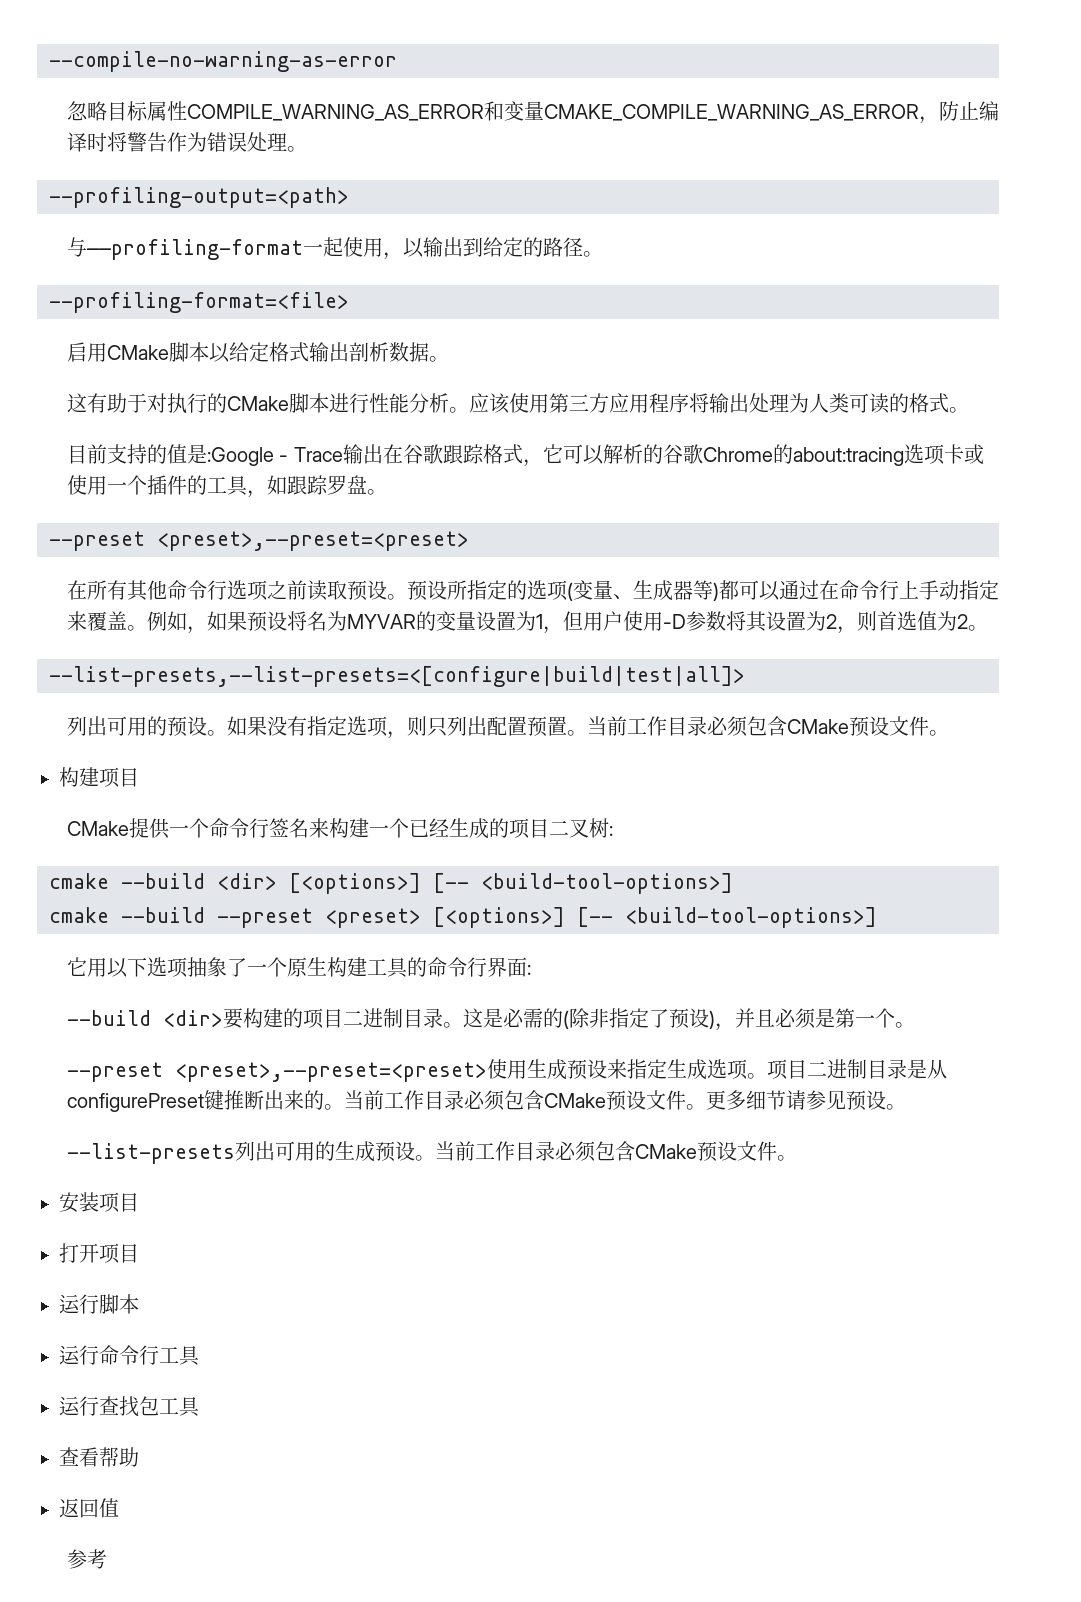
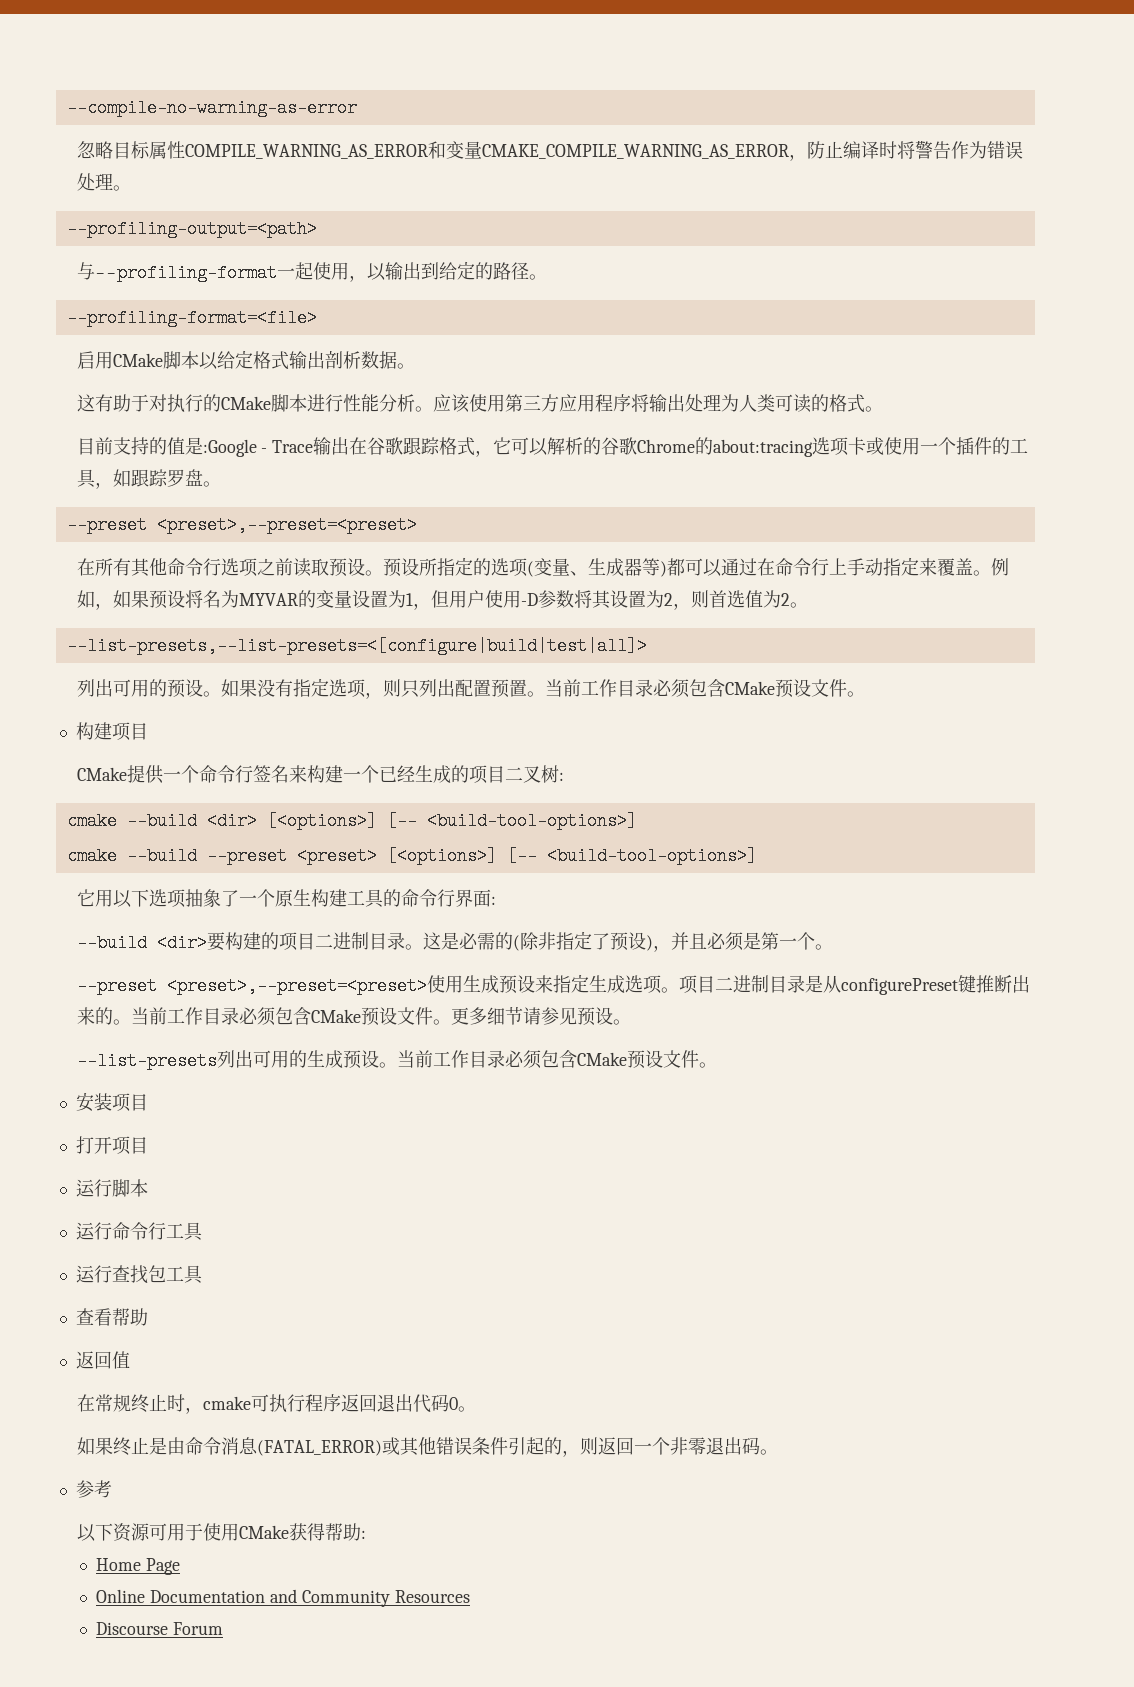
+ 在常规终止时，cmake可执行程序返回退出代码0。
+ 如果终止是由命令消息(FATAL_ERROR)或其他错误条件引起的，则返回一个非零退出码。
  参考
+ 以下资源可用于使用CMake获得帮助:
+ Home Page
+ Online Documentation and Community Resources
+ Discourse Forum

